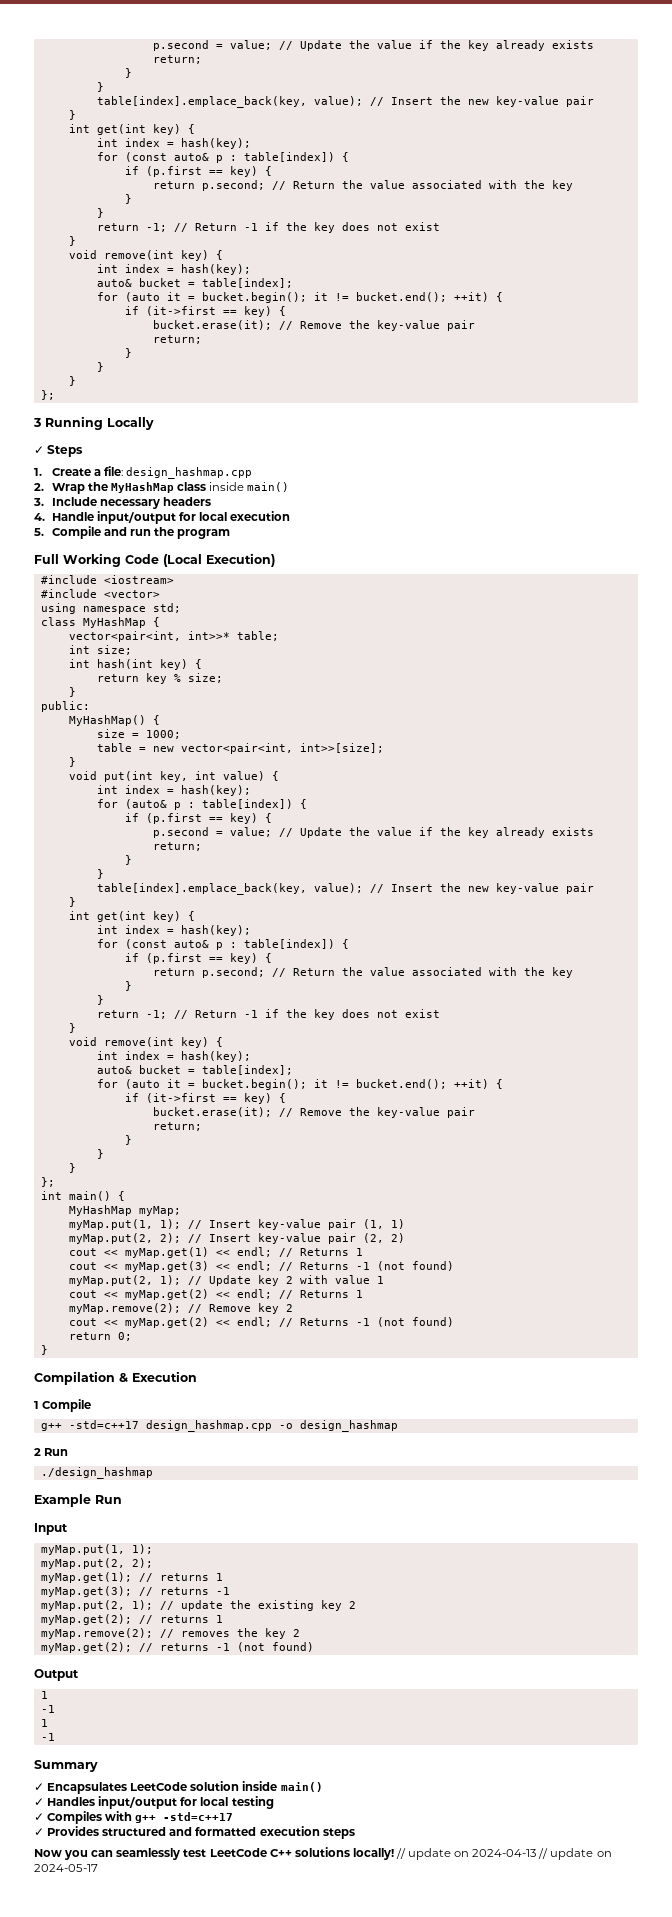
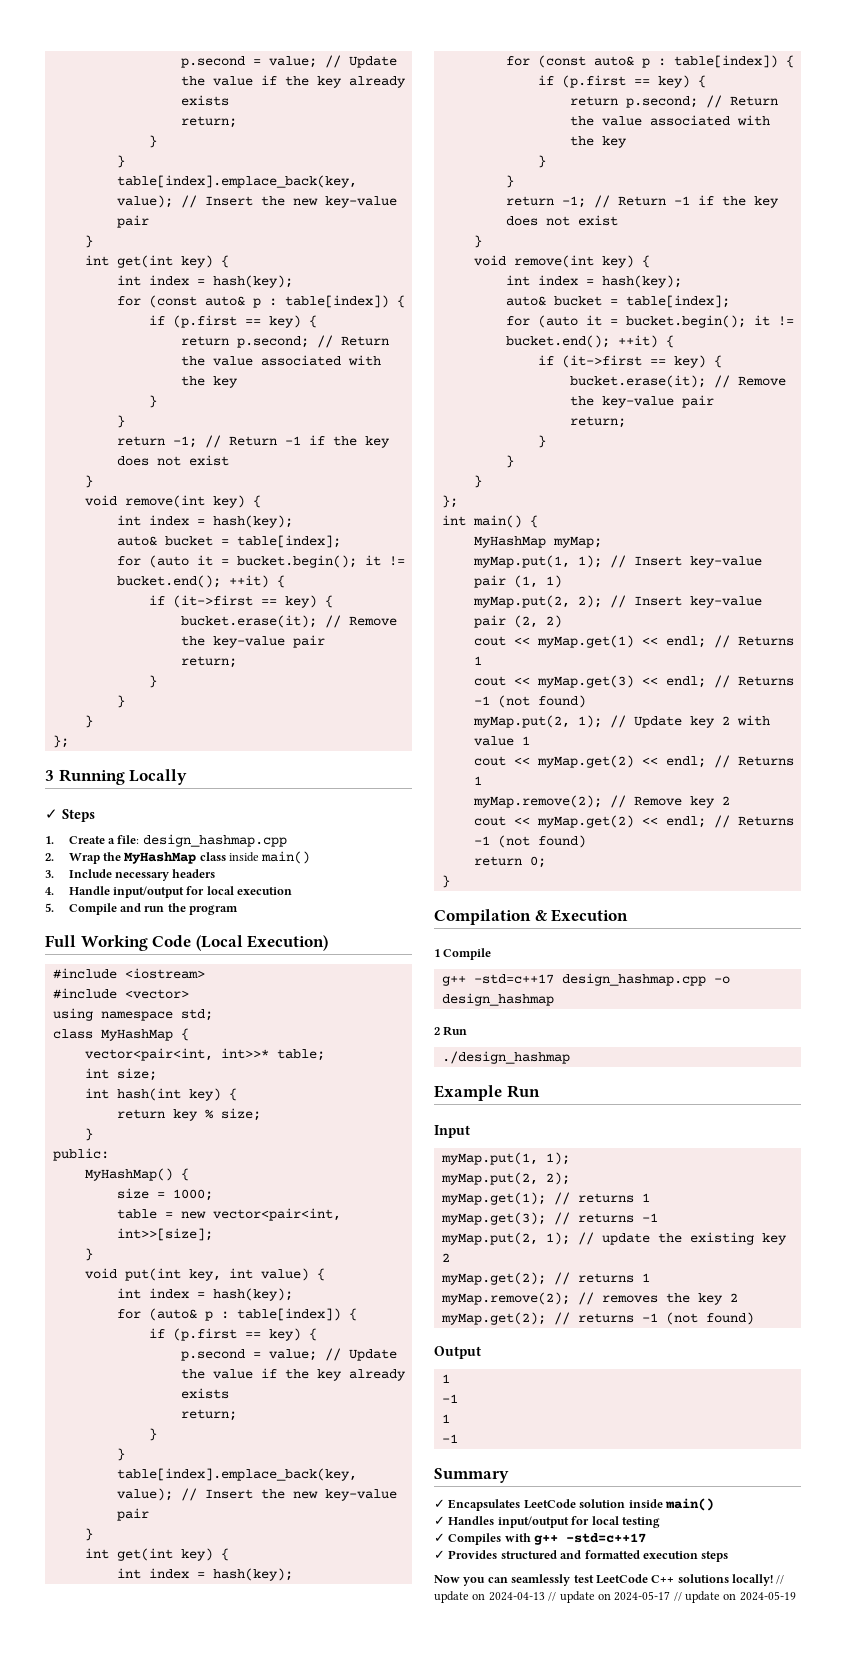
- // update on 2024-04-13 // update on 2024-05-17
+ // update on 2024-04-13 // update on 2024-05-17 // update on 2024-05-19

